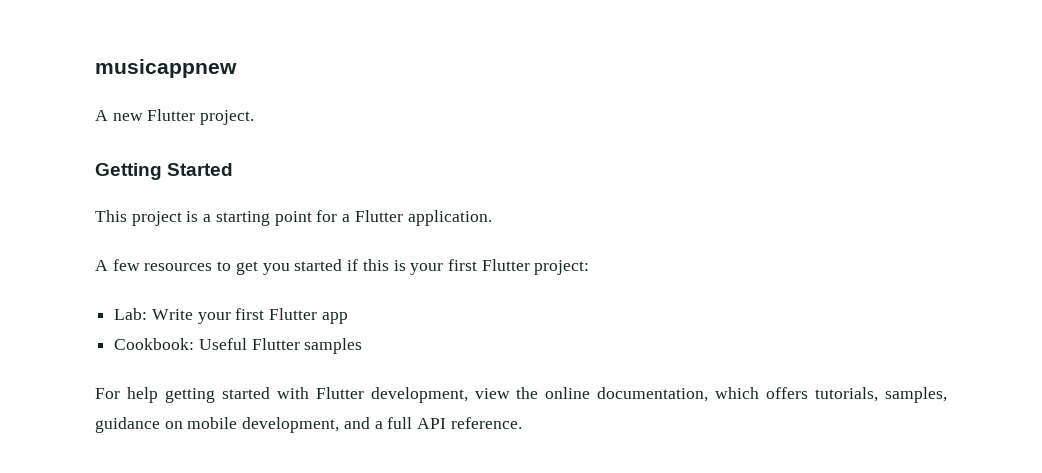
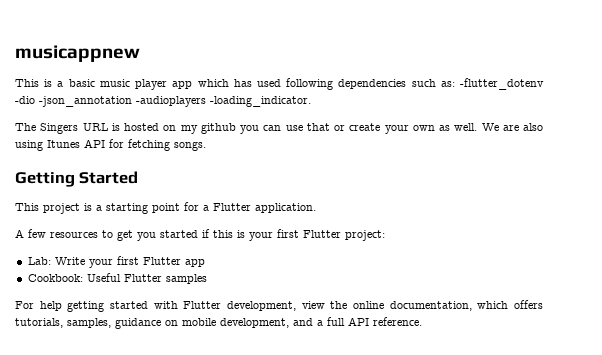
- A new Flutter project.
+ This is a basic music player app which has used following dependencies such as: -flutter_dotenv -dio -json_annotation -audioplayers -loading_indicator.
+ The Singers URL is hosted on my github you can use that or create your own as well. We are also using Itunes API for fetching songs.

